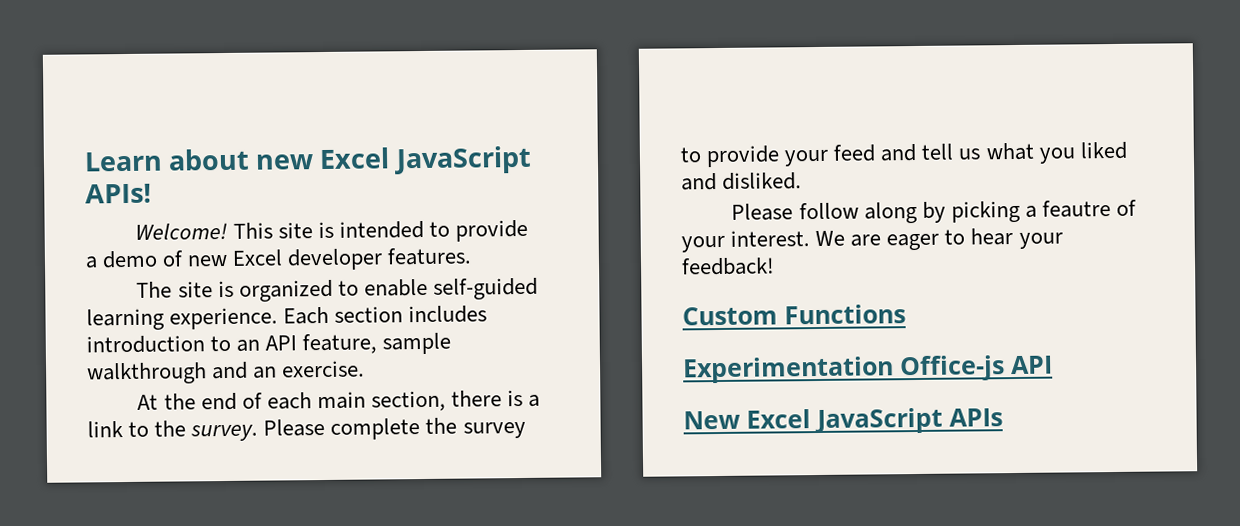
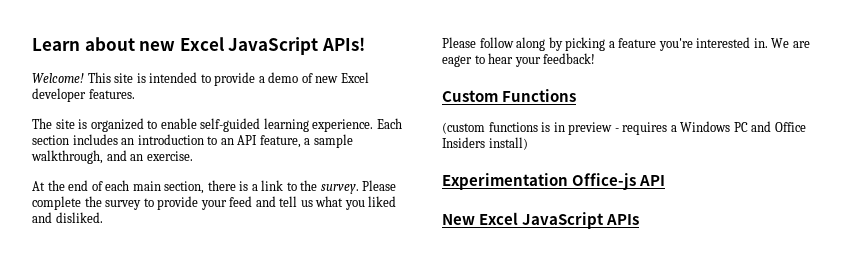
- Each section includes introduction to an API feature, sample walkthrough and an exercise.
+ Each section includes an introduction to an API feature, a sample walkthrough, and an exercise.
- Please follow along by picking a feautre of your interest.
+ Please follow along by picking a feature you're interested in.
+ (custom functions is in preview - requires a Windows PC and Office Insiders install)

